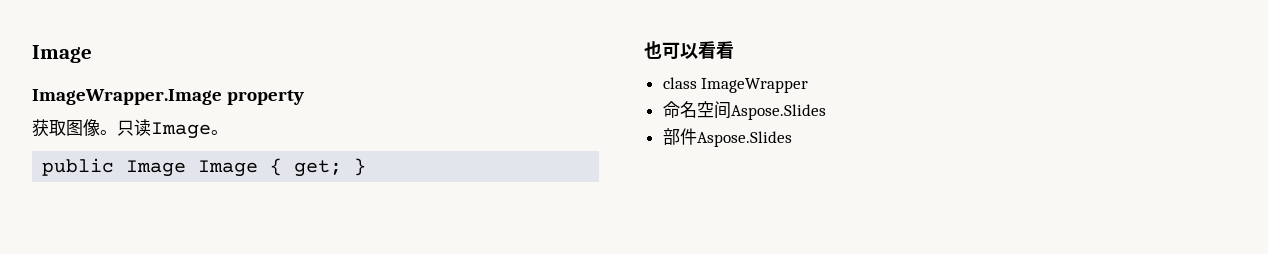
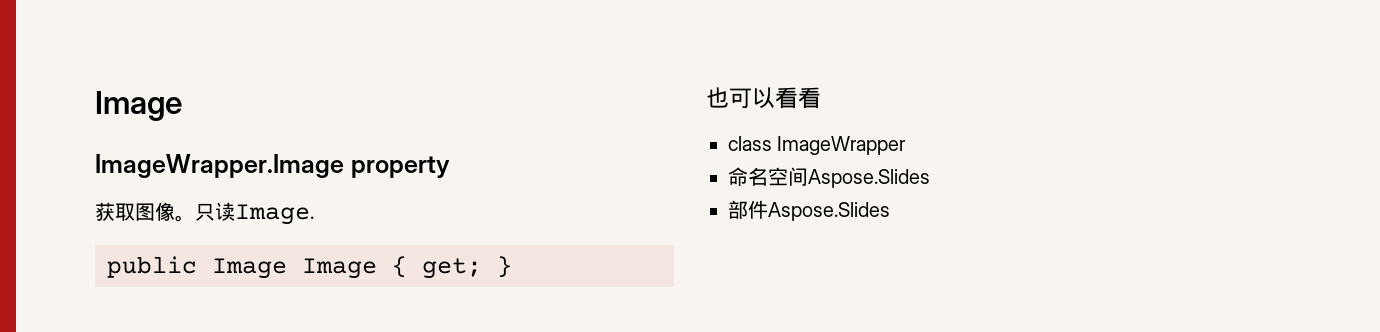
- 只读Image。
+ 只读Image.

